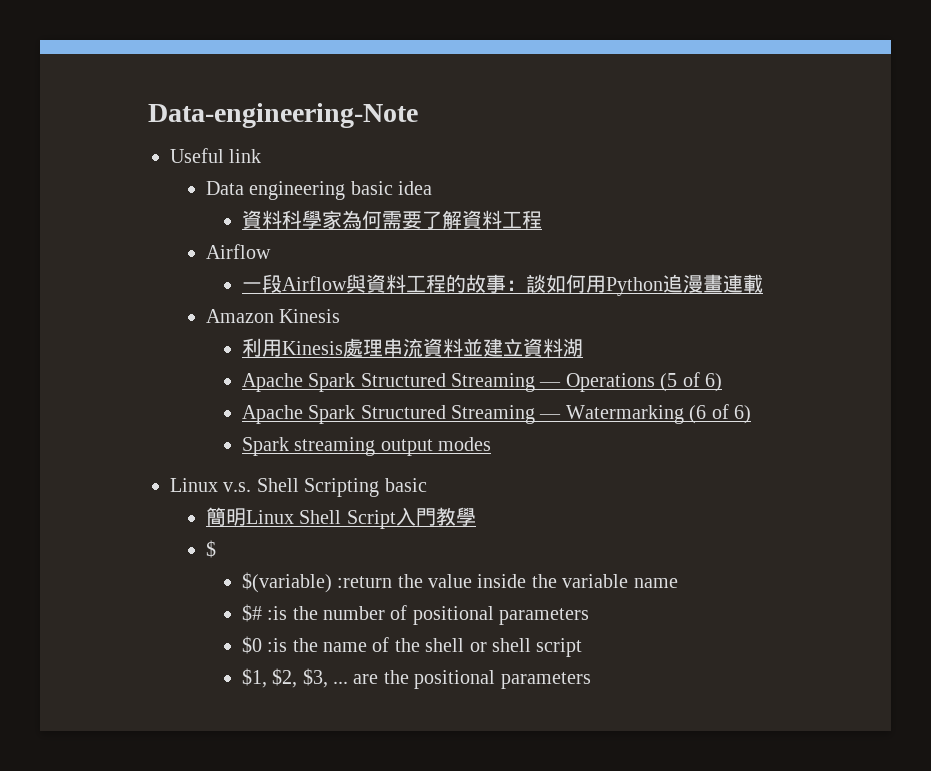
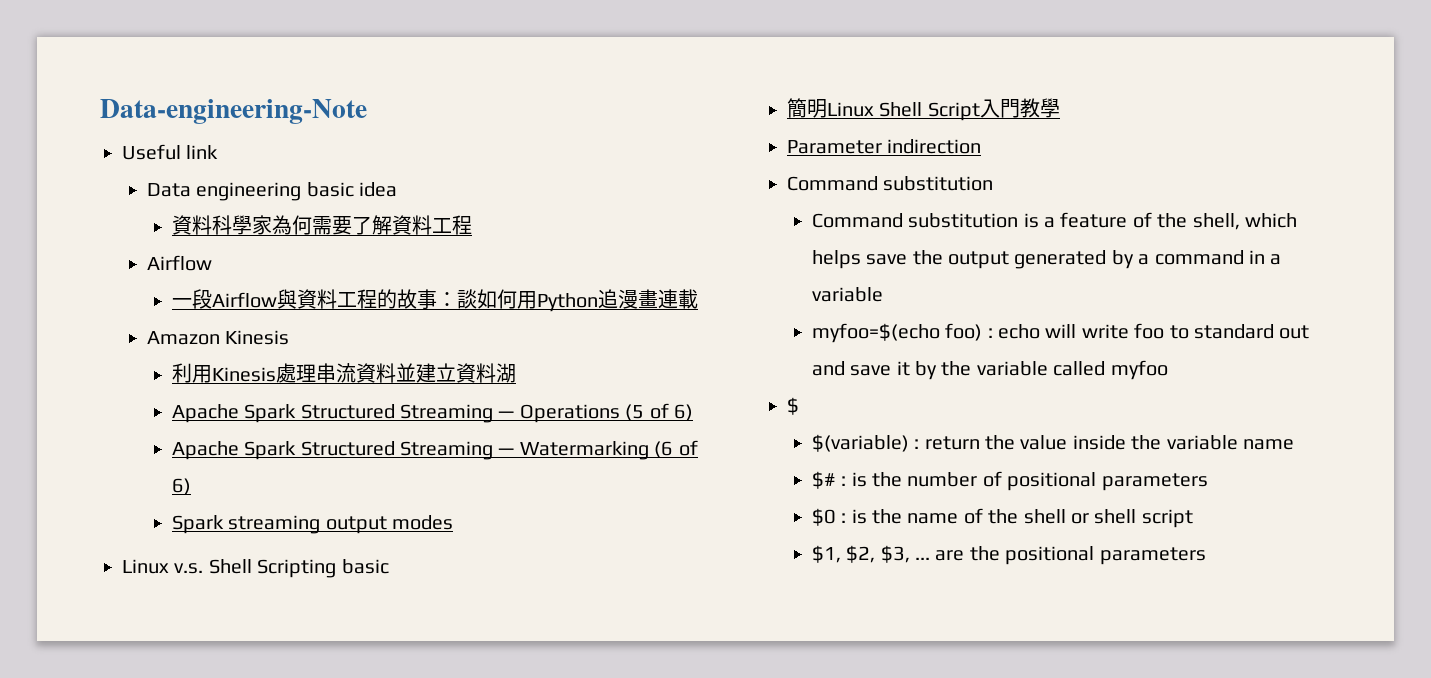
+ Parameter indirection
+ Command substitution
+ Command substitution is a feature of the shell, which helps save the output generated by a command in a variable
+ myfoo=$(echo foo) : echo will write foo to standard out and save it by the variable called myfoo
- $(variable) :return the value inside the variable name
+ $(variable) : return the value inside the variable name
- $# :is the number of positional parameters
+ $# : is the number of positional parameters
- $0 :is the name of the shell or shell script
+ $0 : is the name of the shell or shell script

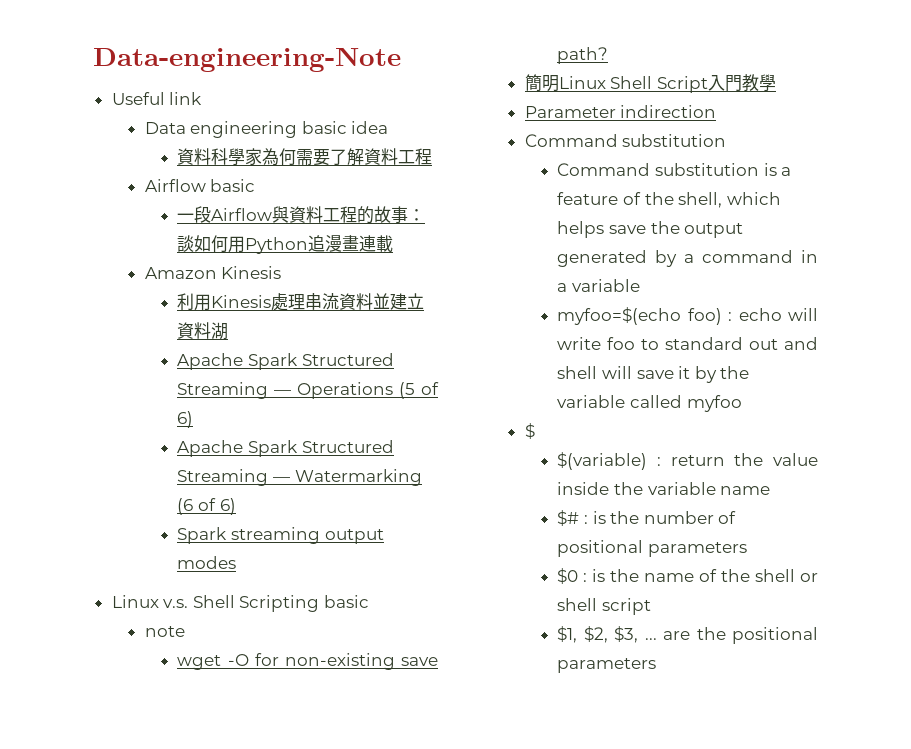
  資料科學家為何需要了解資料工程
- Airflow
+ Airflow basic
+ note
+ wget -O for non-existing save path?
- myfoo=$(echo foo) : echo will write foo to standard out and save it by the variable called myfoo
+ myfoo=$(echo foo) : echo will write foo to standard out and shell will save it by the variable called myfoo

